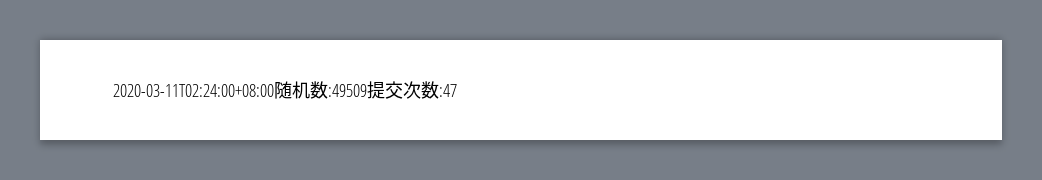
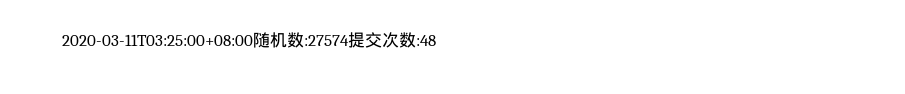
- 2020-03-11T02:24:00+08:00随机数:49509提交次数:47
+ 2020-03-11T03:25:00+08:00随机数:27574提交次数:48

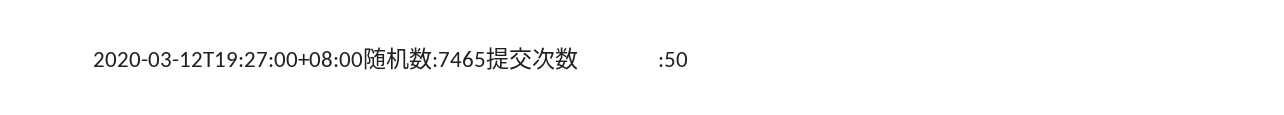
- 2020-03-11T03:25:00+08:00随机数:27574提交次数:48
+ 2020-03-12T19:27:00+08:00随机数:7465提交次数:50

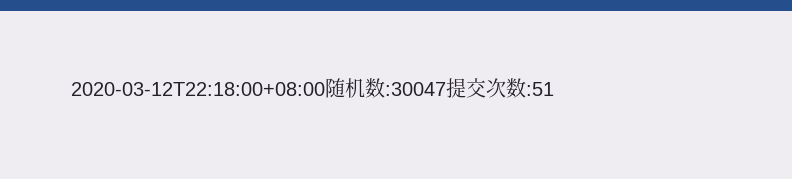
- 2020-03-12T19:27:00+08:00随机数:7465提交次数:50
+ 2020-03-12T22:18:00+08:00随机数:30047提交次数:51

